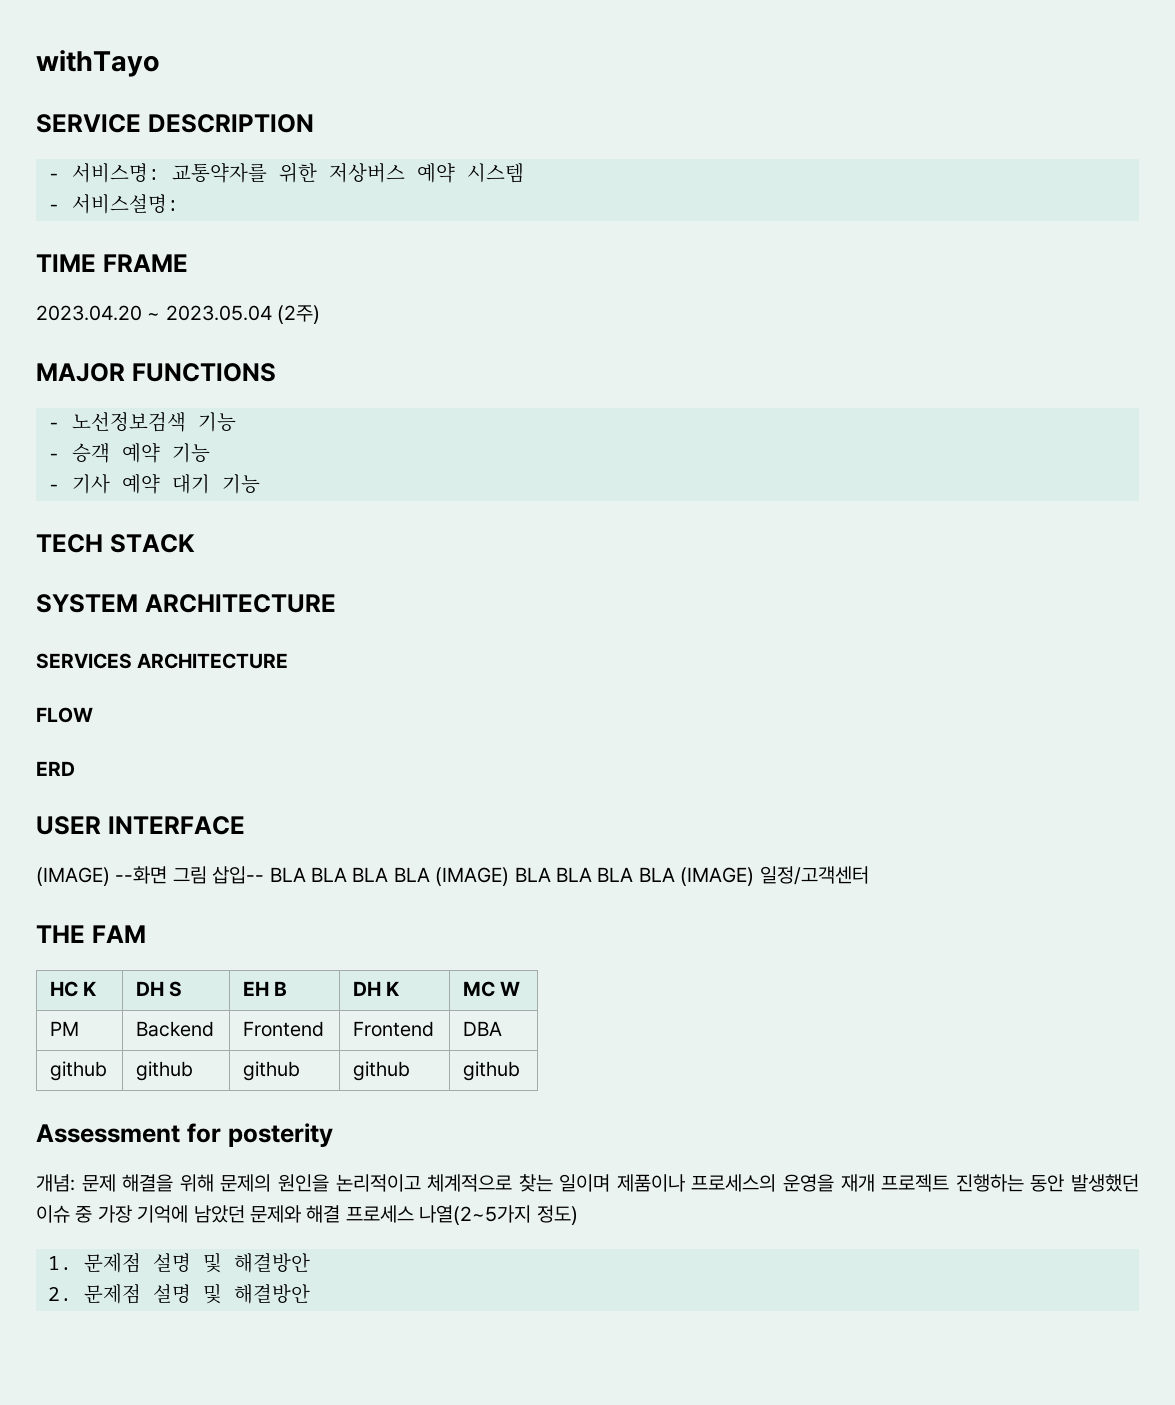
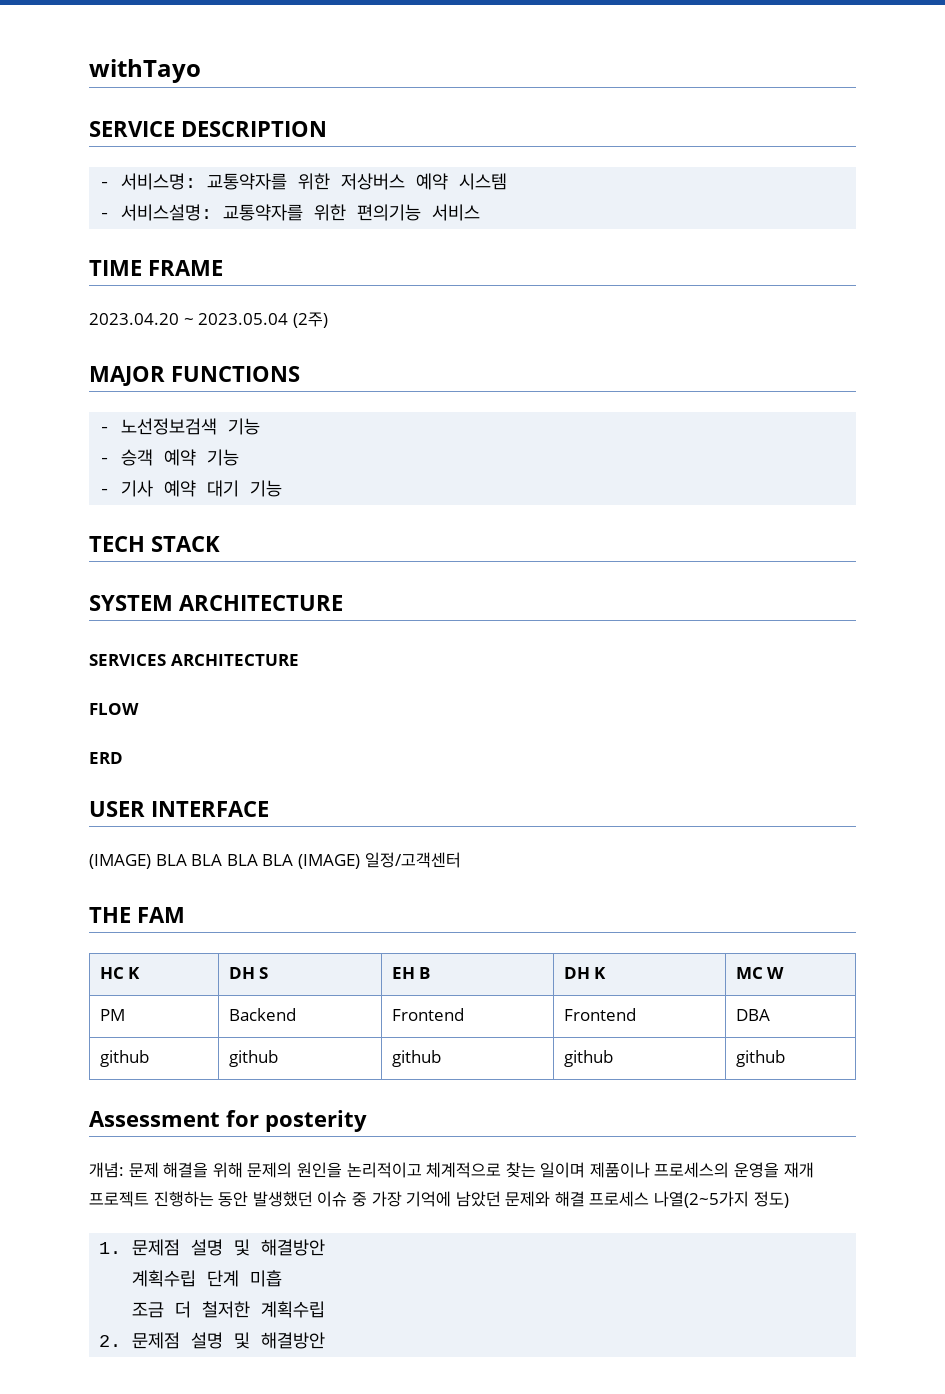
- - 서비스설명:
+ - 서비스설명: 교통약자를 위한 편의기능 서비스
- (IMAGE) --화면 그림 삽입-- BLA BLA BLA BLA (IMAGE) BLA BLA BLA BLA (IMAGE) 일정/고객센터
+ (IMAGE) BLA BLA BLA BLA (IMAGE) 일정/고객센터
+ 계획수립 단계 미흡
+ 조금 더 철저한 계획수립

